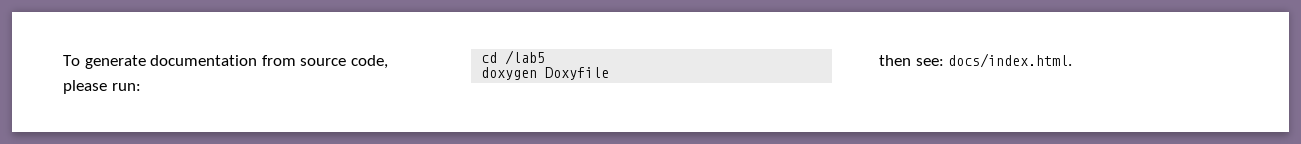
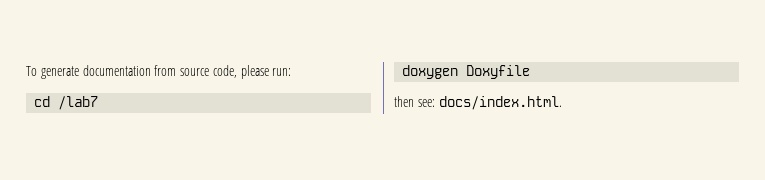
- cd /lab5
+ cd /lab7

